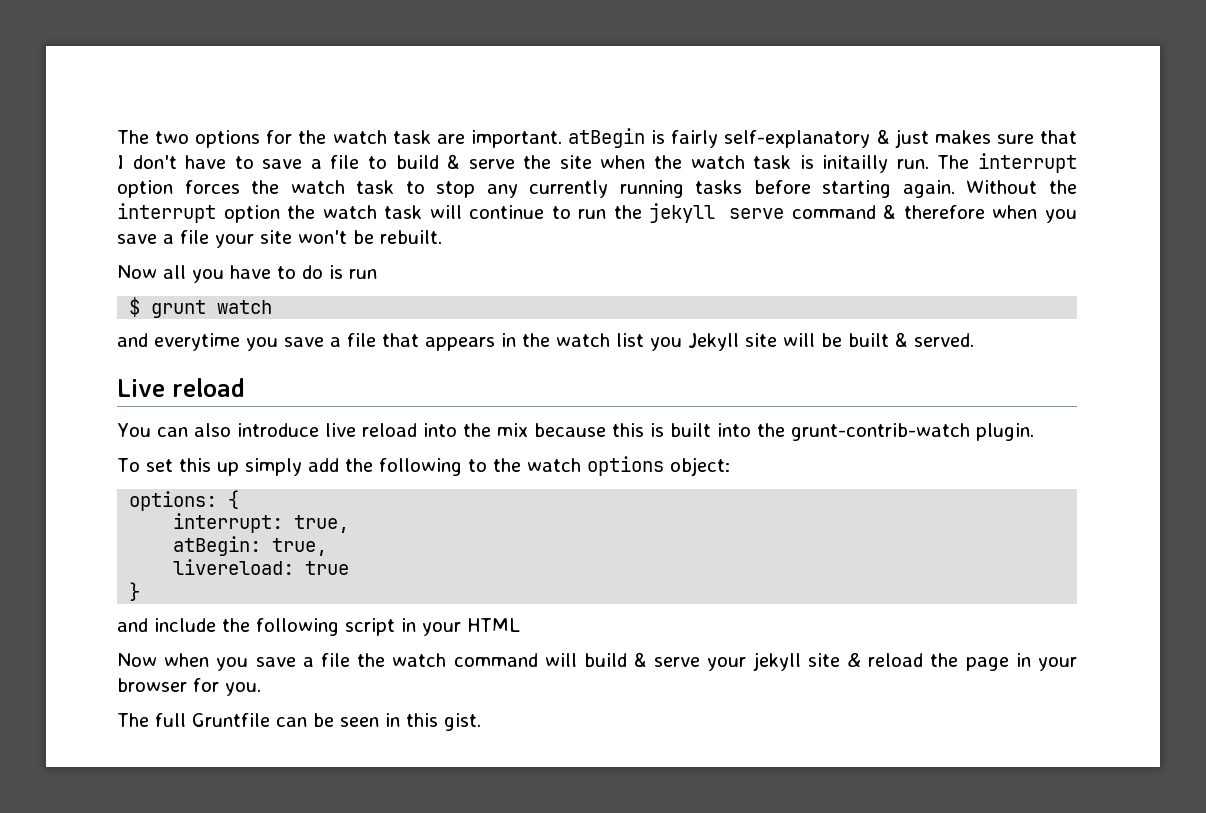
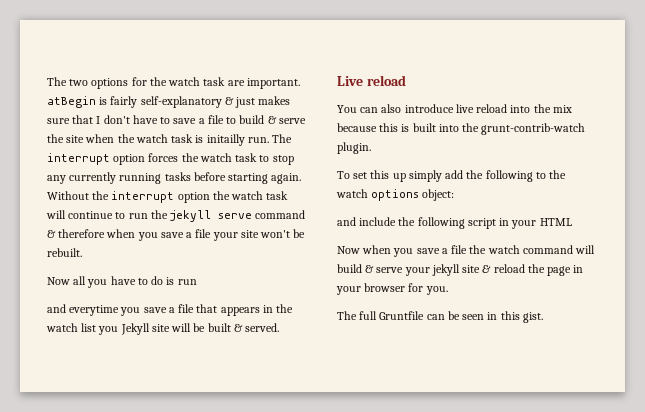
- $ grunt watch
- options: {
- interrupt: true,
- atBegin: true,
- livereload: true
- }

